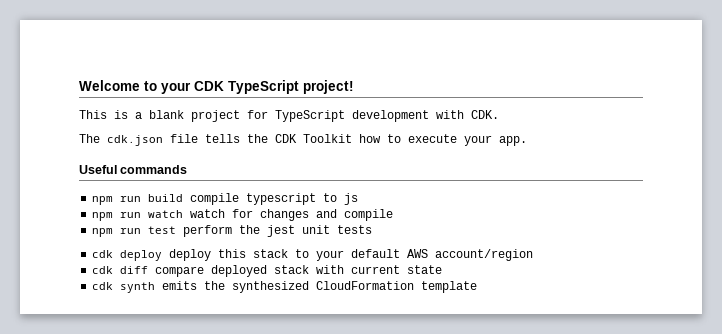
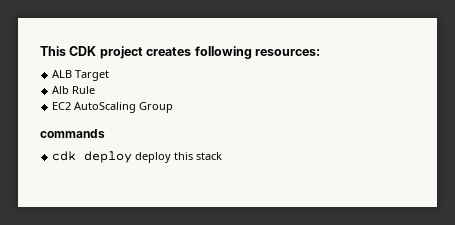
- Welcome to your CDK TypeScript project!
- This is a blank project for TypeScript development with CDK.
- The cdk.json file tells the CDK Toolkit how to execute your app.
- Useful commands
- npm run build compile typescript to js
- npm run watch watch for changes and compile
- npm run test perform the jest unit tests
+ This CDK project creates following resources:
+ ALB Target
+ Alb Rule
+ EC2 AutoScaling Group
+ commands
- cdk deploy deploy this stack to your default AWS account/region
- cdk diff compare deployed stack with current state
- cdk synth emits the synthesized CloudFormation template
+ cdk deploy deploy this stack

